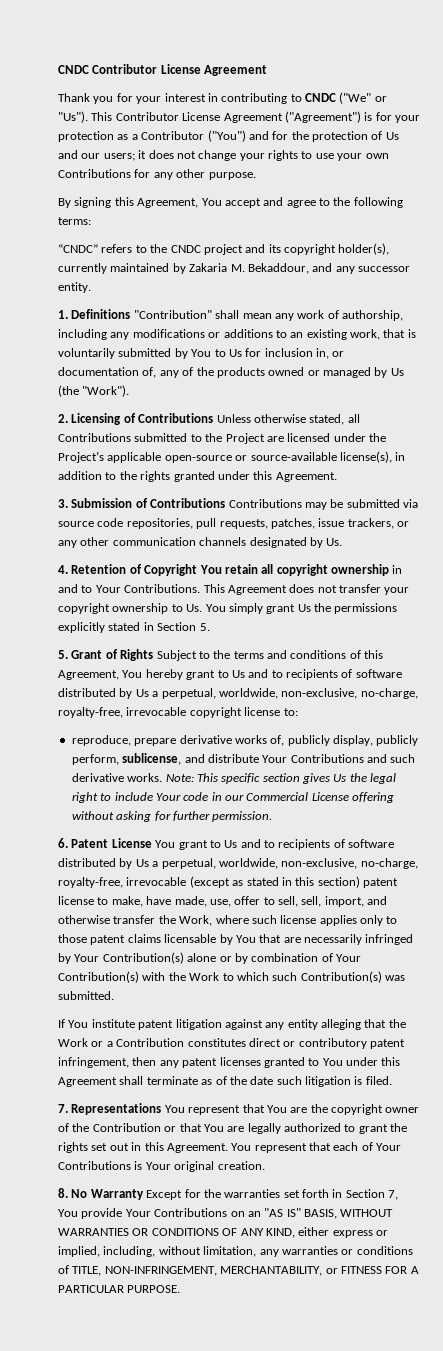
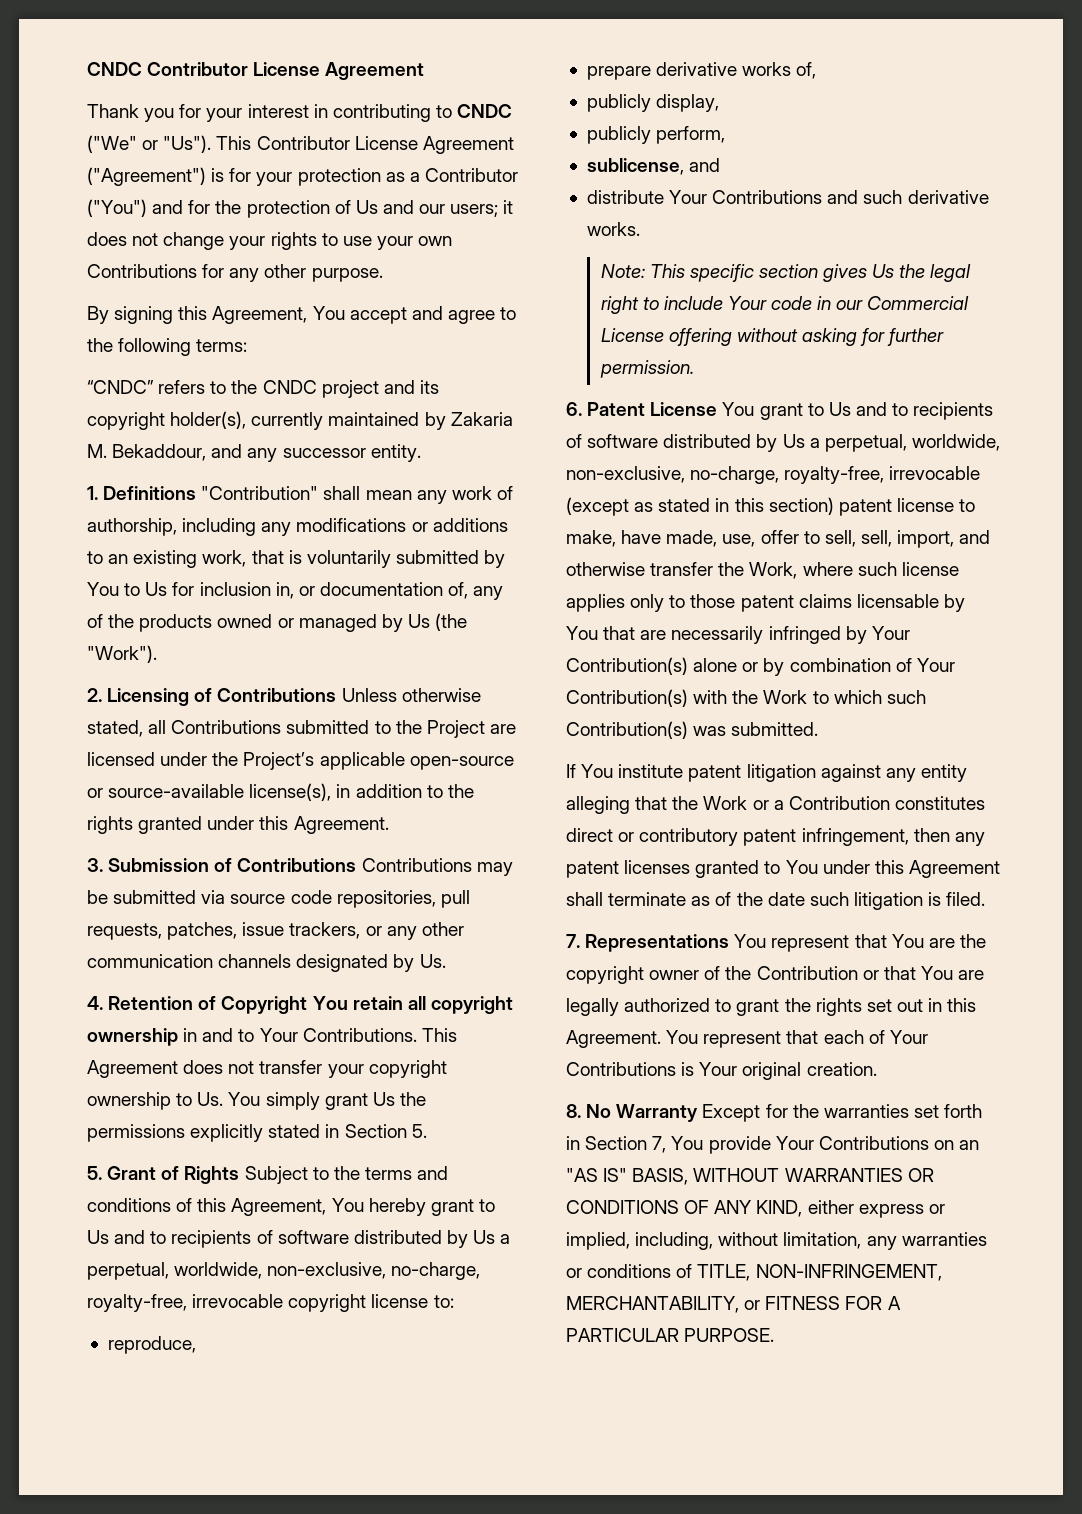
- reproduce, prepare derivative works of, publicly display, publicly perform, sublicense, and distribute Your Contributions and such derivative works. Note: This specific section gives Us the legal right to include Your code in our Commercial License offering without asking for further permission.
+ reproduce,
+ prepare derivative works of,
+ publicly display,
+ publicly perform,
+ sublicense, and
+ distribute Your Contributions and such derivative works.
+ Note: This specific section gives Us the legal right to include Your code in our Commercial License offering without asking for further permission.

